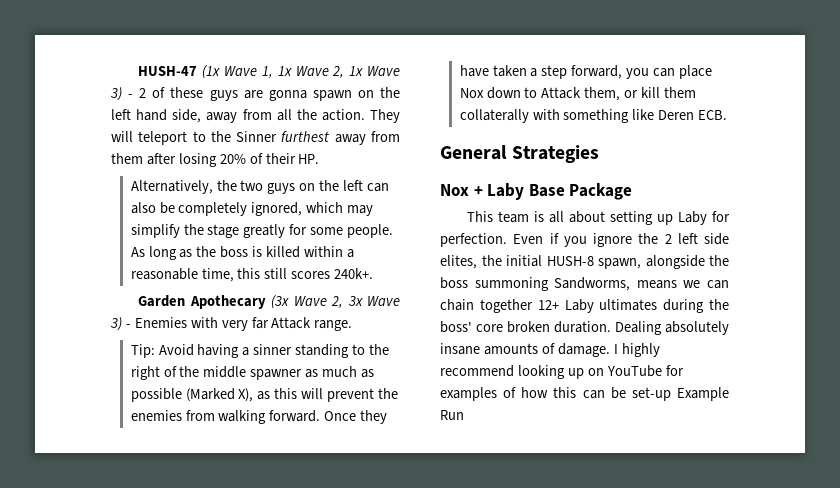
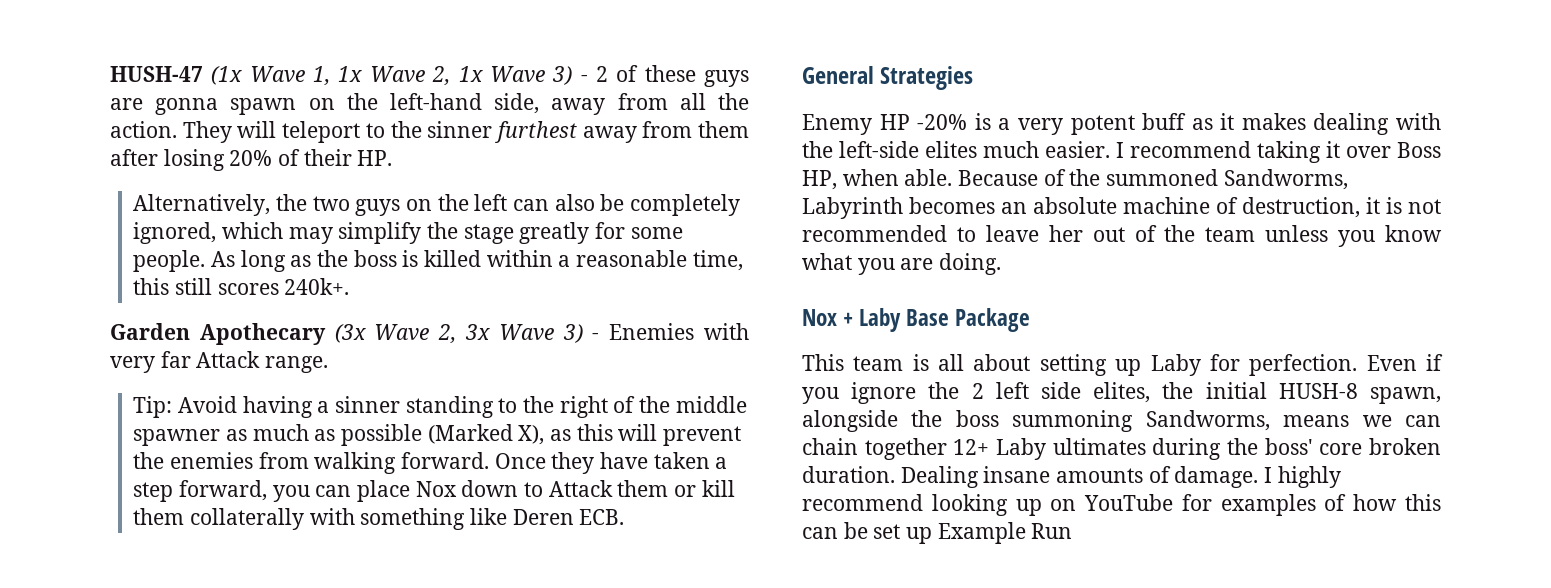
- HUSH-47 (1x Wave 1, 1x Wave 2, 1x Wave 3) - 2 of these guys are gonna spawn on the left hand side, away from all the action.
+ HUSH-47 (1x Wave 1, 1x Wave 2, 1x Wave 3) - 2 of these guys are gonna spawn on the left-hand side, away from all the action.
- They will teleport to the Sinner furthest away from them after losing 20% of their HP.
+ They will teleport to the sinner furthest away from them after losing 20% of their HP.
- Once they have taken a step forward, you can place Nox down to Attack them, or kill them collaterally with something like Deren ECB.
+ Once they have taken a step forward, you can place Nox down to Attack them or kill them collaterally with something like Deren ECB.
+ Enemy HP -20% is a very potent buff as it makes dealing with the left-side elites much easier. I recommend taking it over Boss HP, when able. Because of the summoned Sandworms, Labyrinth becomes an absolute machine of destruction, it is not recommended to leave her out of the team unless you know what you are doing.
- Dealing absolutely insane amounts of damage.
+ Dealing insane amounts of damage.
- I highly recommend looking up on YouTube for examples of how this can be set-up Example Run
+ I highly recommend looking up on YouTube for examples of how this can be set up Example Run

